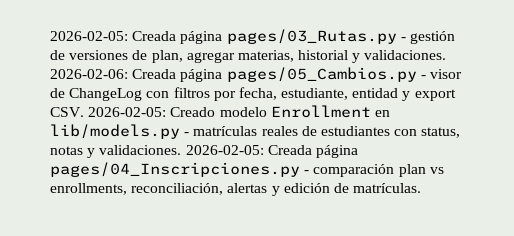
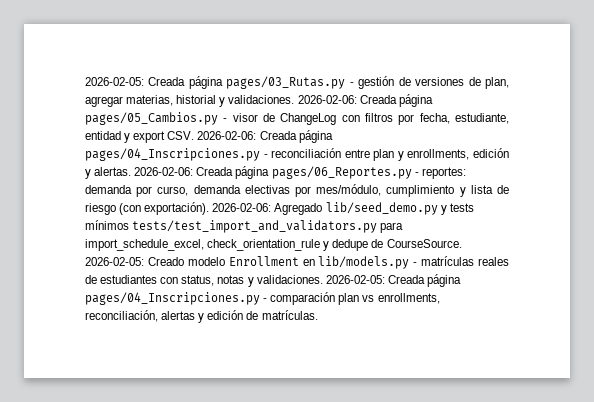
- 2026-02-06: Creada página pages/05_Cambios.py - visor de ChangeLog con filtros por fecha, estudiante, entidad y export CSV. 2026-02-05: Creado modelo Enrollment en lib/models.py - matrículas reales de estudiantes con status, notas y validaciones.
+ 2026-02-06: Creada página pages/05_Cambios.py - visor de ChangeLog con filtros por fecha, estudiante, entidad y export CSV. 2026-02-06: Creada página pages/04_Inscripciones.py - reconciliación entre plan y enrollments, edición y alertas. 2026-02-06: Creada página pages/06_Reportes.py - reportes: demanda por curso, demanda electivas por mes/módulo, cumplimiento y lista de riesgo (con exportación). 2026-02-06: Agregado lib/seed_demo.py y tests mínimos tests/test_import_and_validators.py para import_schedule_excel, check_orientation_rule y dedupe de CourseSource. 2026-02-05: Creado modelo Enrollment en lib/models.py - matrículas reales de estudiantes con status, notas y validaciones.

